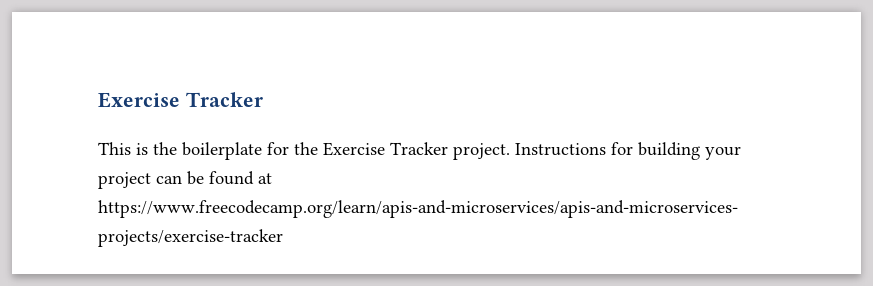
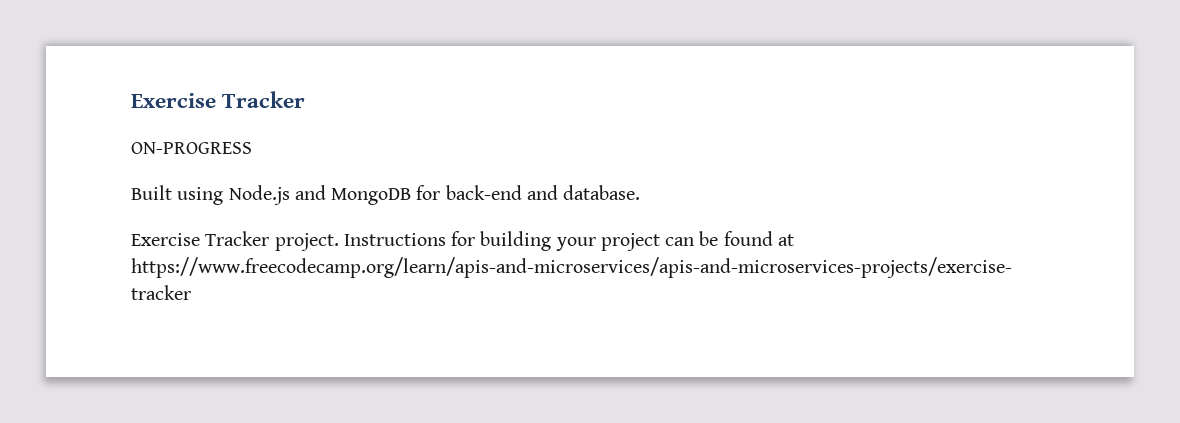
- This is the boilerplate for the Exercise Tracker project.
+ ON-PROGRESS
+ Built using Node.js and MongoDB for back-end and database.
+ Exercise Tracker project.

